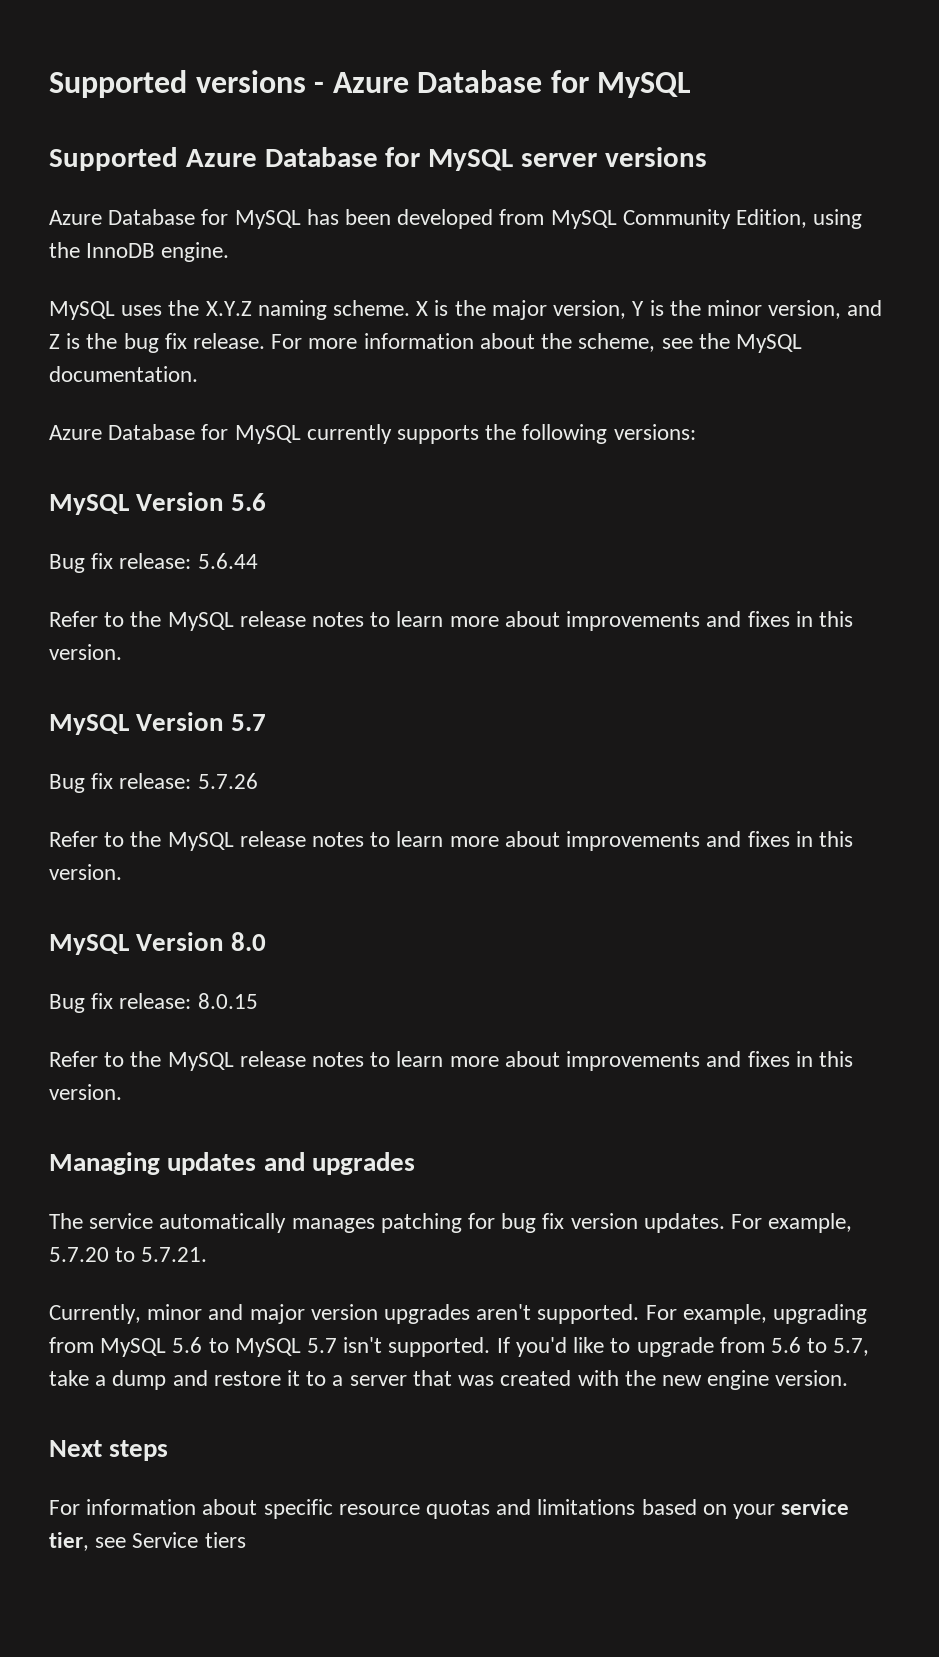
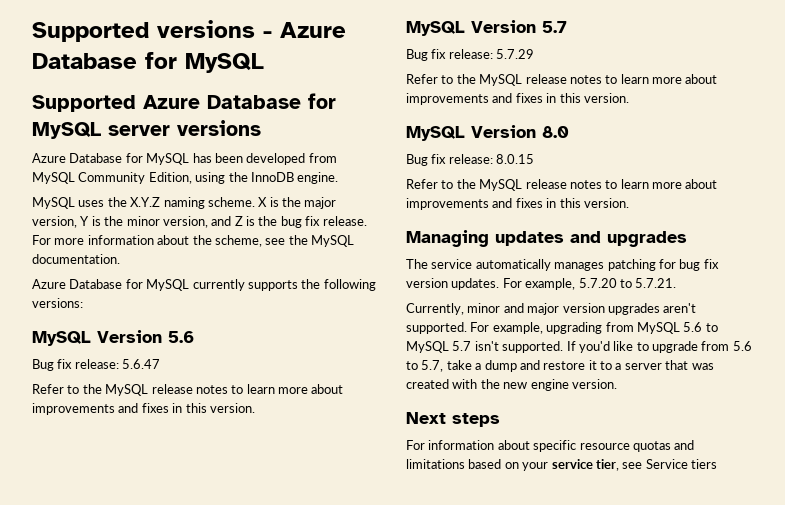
- Bug fix release: 5.6.44
+ Bug fix release: 5.6.47
- Bug fix release: 5.7.26
+ Bug fix release: 5.7.29

